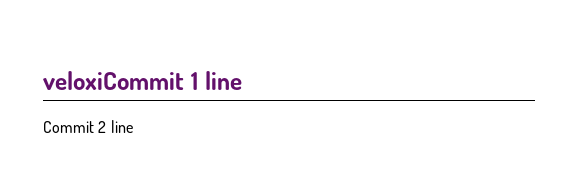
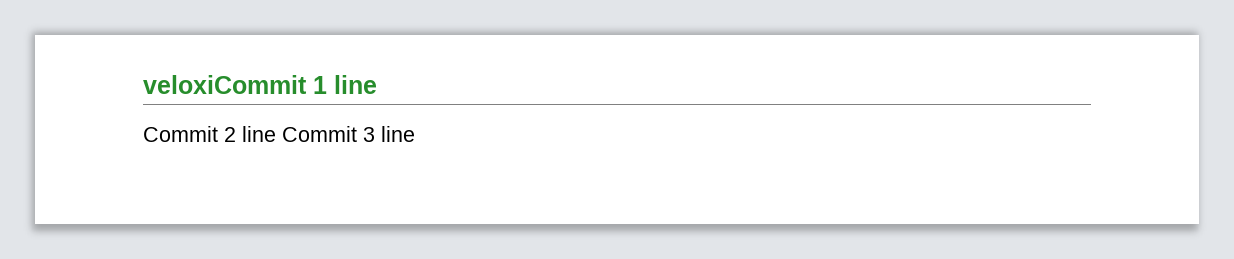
- Commit 2 line
+ Commit 2 line Commit 3 line

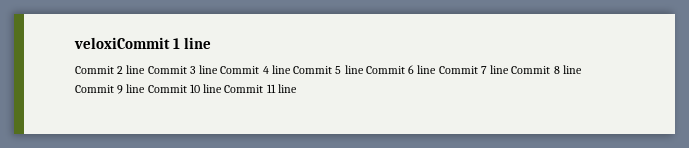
- Commit 2 line Commit 3 line
+ Commit 2 line Commit 3 line Commit 4 line Commit 5 line Commit 6 line Commit 7 line Commit 8 line Commit 9 line Commit 10 line Commit 11 line

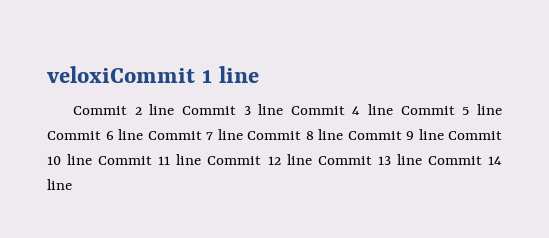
- Commit 2 line Commit 3 line Commit 4 line Commit 5 line Commit 6 line Commit 7 line Commit 8 line Commit 9 line Commit 10 line Commit 11 line
+ Commit 2 line Commit 3 line Commit 4 line Commit 5 line Commit 6 line Commit 7 line Commit 8 line Commit 9 line Commit 10 line Commit 11 line Commit 12 line Commit 13 line Commit 14 line

